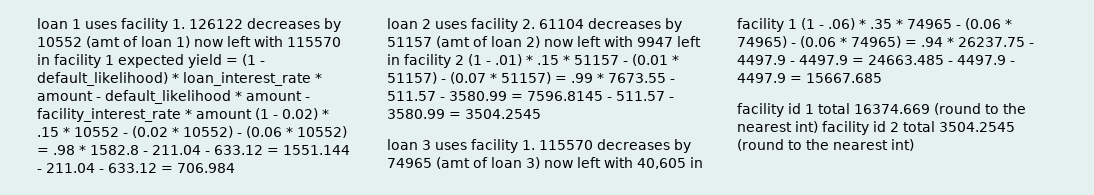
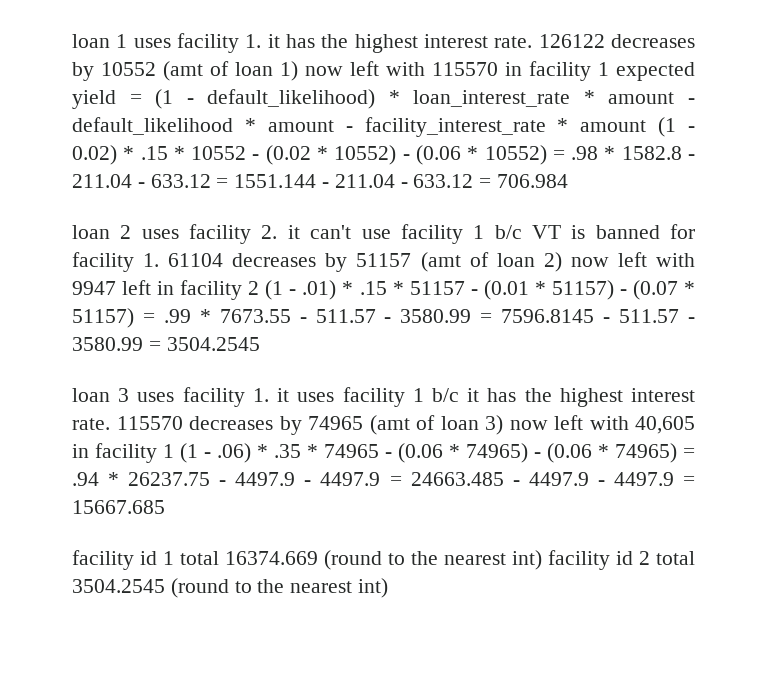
- loan 1 uses facility 1. 126122 decreases by 10552 (amt of loan 1) now left with 115570 in facility 1 expected yield = (1 - default_likelihood) * loan_interest_rate * amount - default_likelihood * amount - facility_interest_rate * amount (1 - 0.02) * .15 * 10552 - (0.02 * 10552) - (0.06 * 10552) = .98 * 1582.8 - 211.04 - 633.12 = 1551.144 - 211.04 - 633.12 = 706.984
+ loan 1 uses facility 1. it has the highest interest rate. 126122 decreases by 10552 (amt of loan 1) now left with 115570 in facility 1 expected yield = (1 - default_likelihood) * loan_interest_rate * amount - default_likelihood * amount - facility_interest_rate * amount (1 - 0.02) * .15 * 10552 - (0.02 * 10552) - (0.06 * 10552) = .98 * 1582.8 - 211.04 - 633.12 = 1551.144 - 211.04 - 633.12 = 706.984
- loan 2 uses facility 2. 61104 decreases by 51157 (amt of loan 2) now left with 9947 left in facility 2 (1 - .01) * .15 * 51157 - (0.01 * 51157) - (0.07 * 51157) = .99 * 7673.55 - 511.57 - 3580.99 = 7596.8145 - 511.57 - 3580.99 = 3504.2545
+ loan 2 uses facility 2. it can't use facility 1 b/c VT is banned for facility 1. 61104 decreases by 51157 (amt of loan 2) now left with 9947 left in facility 2 (1 - .01) * .15 * 51157 - (0.01 * 51157) - (0.07 * 51157) = .99 * 7673.55 - 511.57 - 3580.99 = 7596.8145 - 511.57 - 3580.99 = 3504.2545
- loan 3 uses facility 1. 115570 decreases by 74965 (amt of loan 3) now left with 40,605 in facility 1 (1 - .06) * .35 * 74965 - (0.06 * 74965) - (0.06 * 74965) = .94 * 26237.75 - 4497.9 - 4497.9 = 24663.485 - 4497.9 - 4497.9 = 15667.685
+ loan 3 uses facility 1. it uses facility 1 b/c it has the highest interest rate. 115570 decreases by 74965 (amt of loan 3) now left with 40,605 in facility 1 (1 - .06) * .35 * 74965 - (0.06 * 74965) - (0.06 * 74965) = .94 * 26237.75 - 4497.9 - 4497.9 = 24663.485 - 4497.9 - 4497.9 = 15667.685

